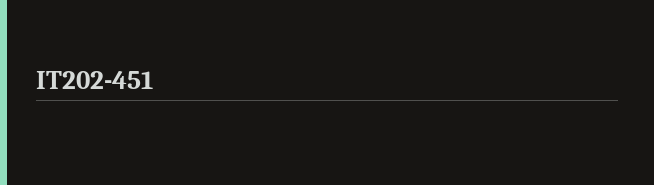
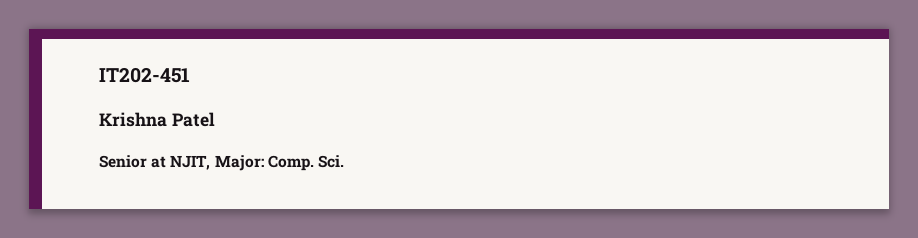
+ Krishna Patel
+ Senior at NJIT, Major: Comp. Sci.

